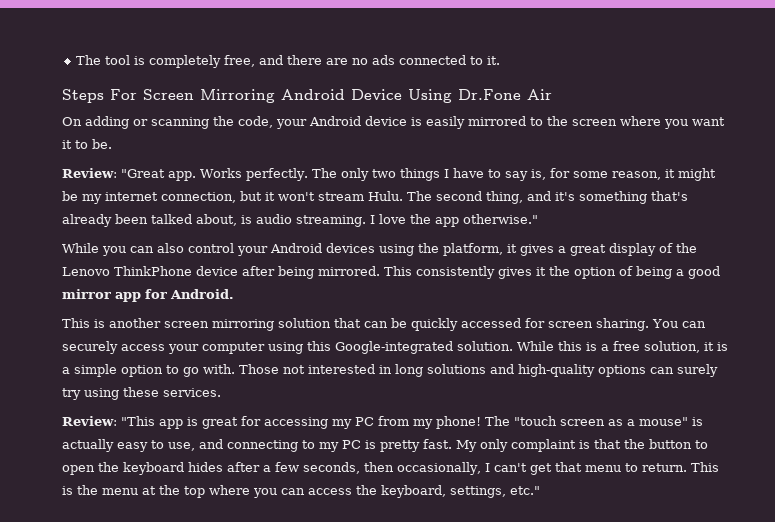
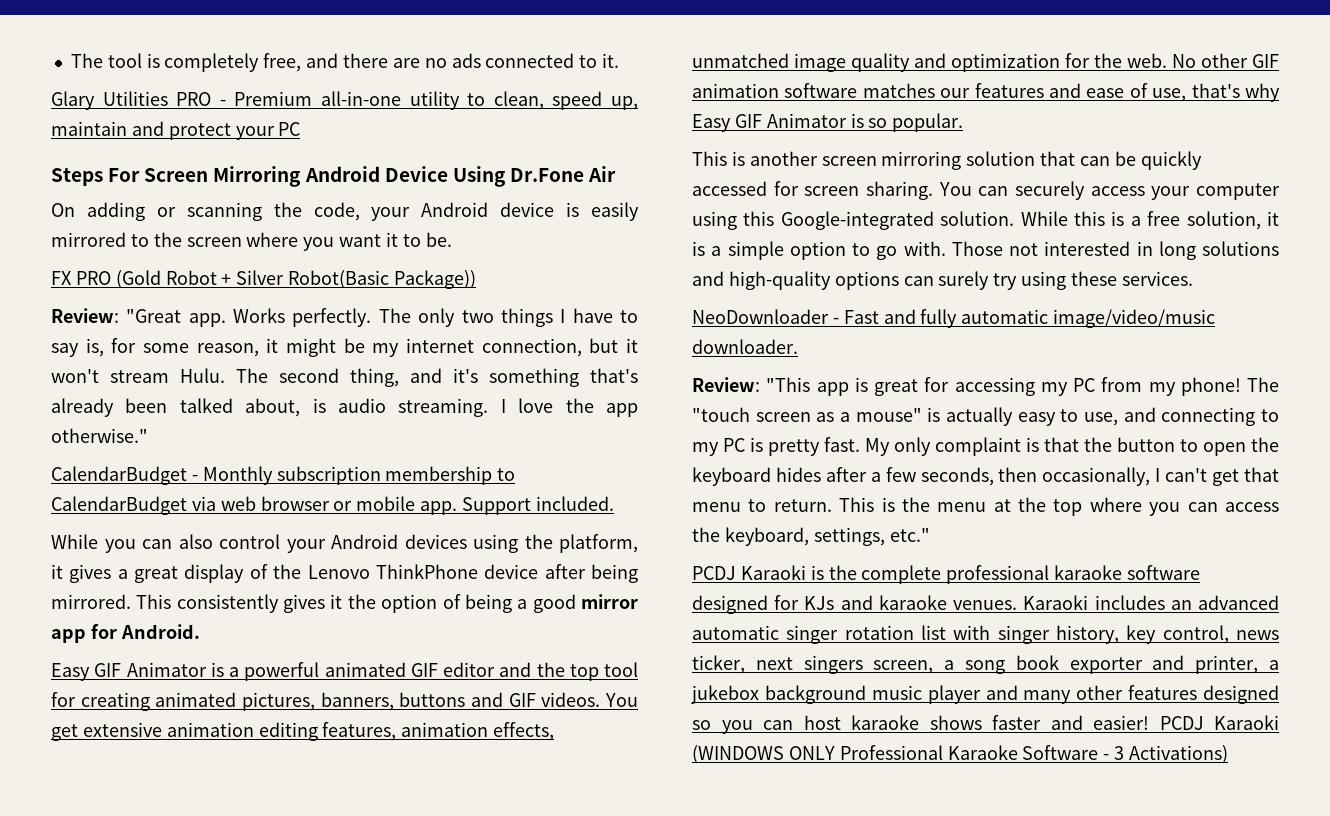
+ Glary Utilities PRO - Premium all-in-one utility to clean, speed up, maintain and protect your PC
+ FX PRO (Gold Robot + Silver Robot(Basic Package))
+ CalendarBudget - Monthly subscription membership to CalendarBudget via web browser or mobile app. Support included.
+ Easy GIF Animator is a powerful animated GIF editor and the top tool for creating animated pictures, banners, buttons and GIF videos. You get extensive animation editing features, animation effects, unmatched image quality and optimization for the web. No other GIF animation software matches our features and ease of use, that's why Easy GIF Animator is so popular.
+ NeoDownloader - Fast and fully automatic image/video/music downloader.
+ PCDJ Karaoki is the complete professional karaoke software designed for KJs and karaoke venues. Karaoki includes an advanced automatic singer rotation list with singer history, key control, news ticker, next singers screen, a song book exporter and printer, a jukebox background music player and many other features designed so you can host karaoke shows faster and easier! PCDJ Karaoki (WINDOWS ONLY Professional Karaoke Software - 3 Activations)

